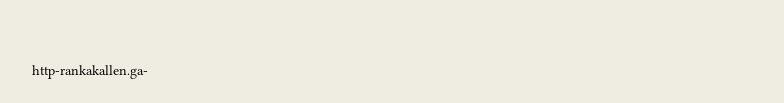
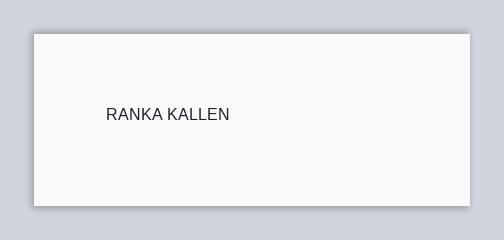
- http-rankakallen.ga-
+ RANKA KALLEN

